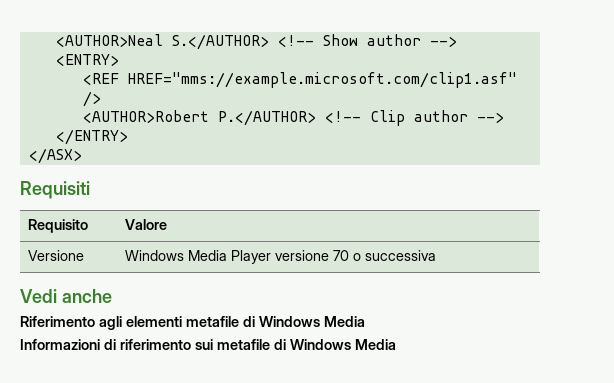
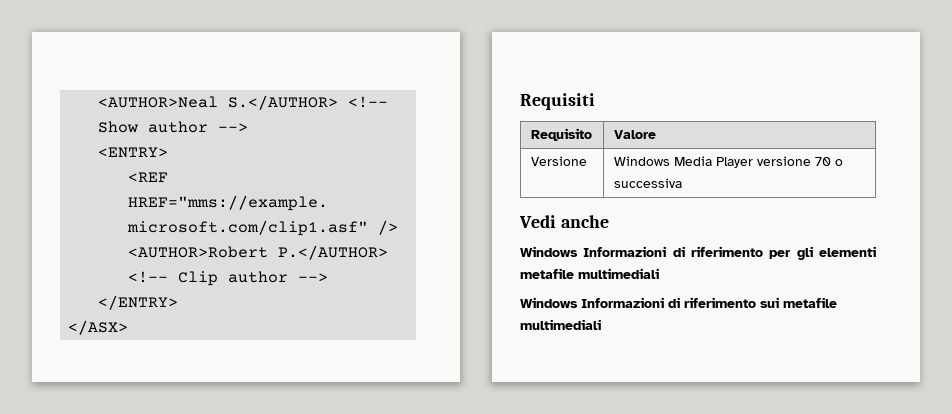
- Riferimento agli elementi metafile di Windows Media
- Informazioni di riferimento sui metafile di Windows Media
+ Windows Informazioni di riferimento per gli elementi metafile multimediali
+ Windows Informazioni di riferimento sui metafile multimediali

